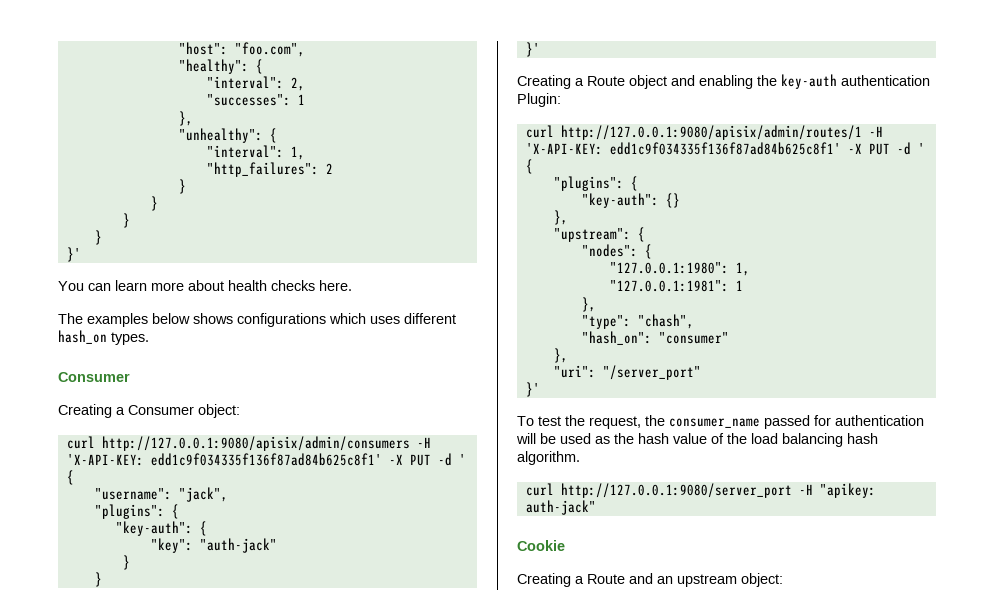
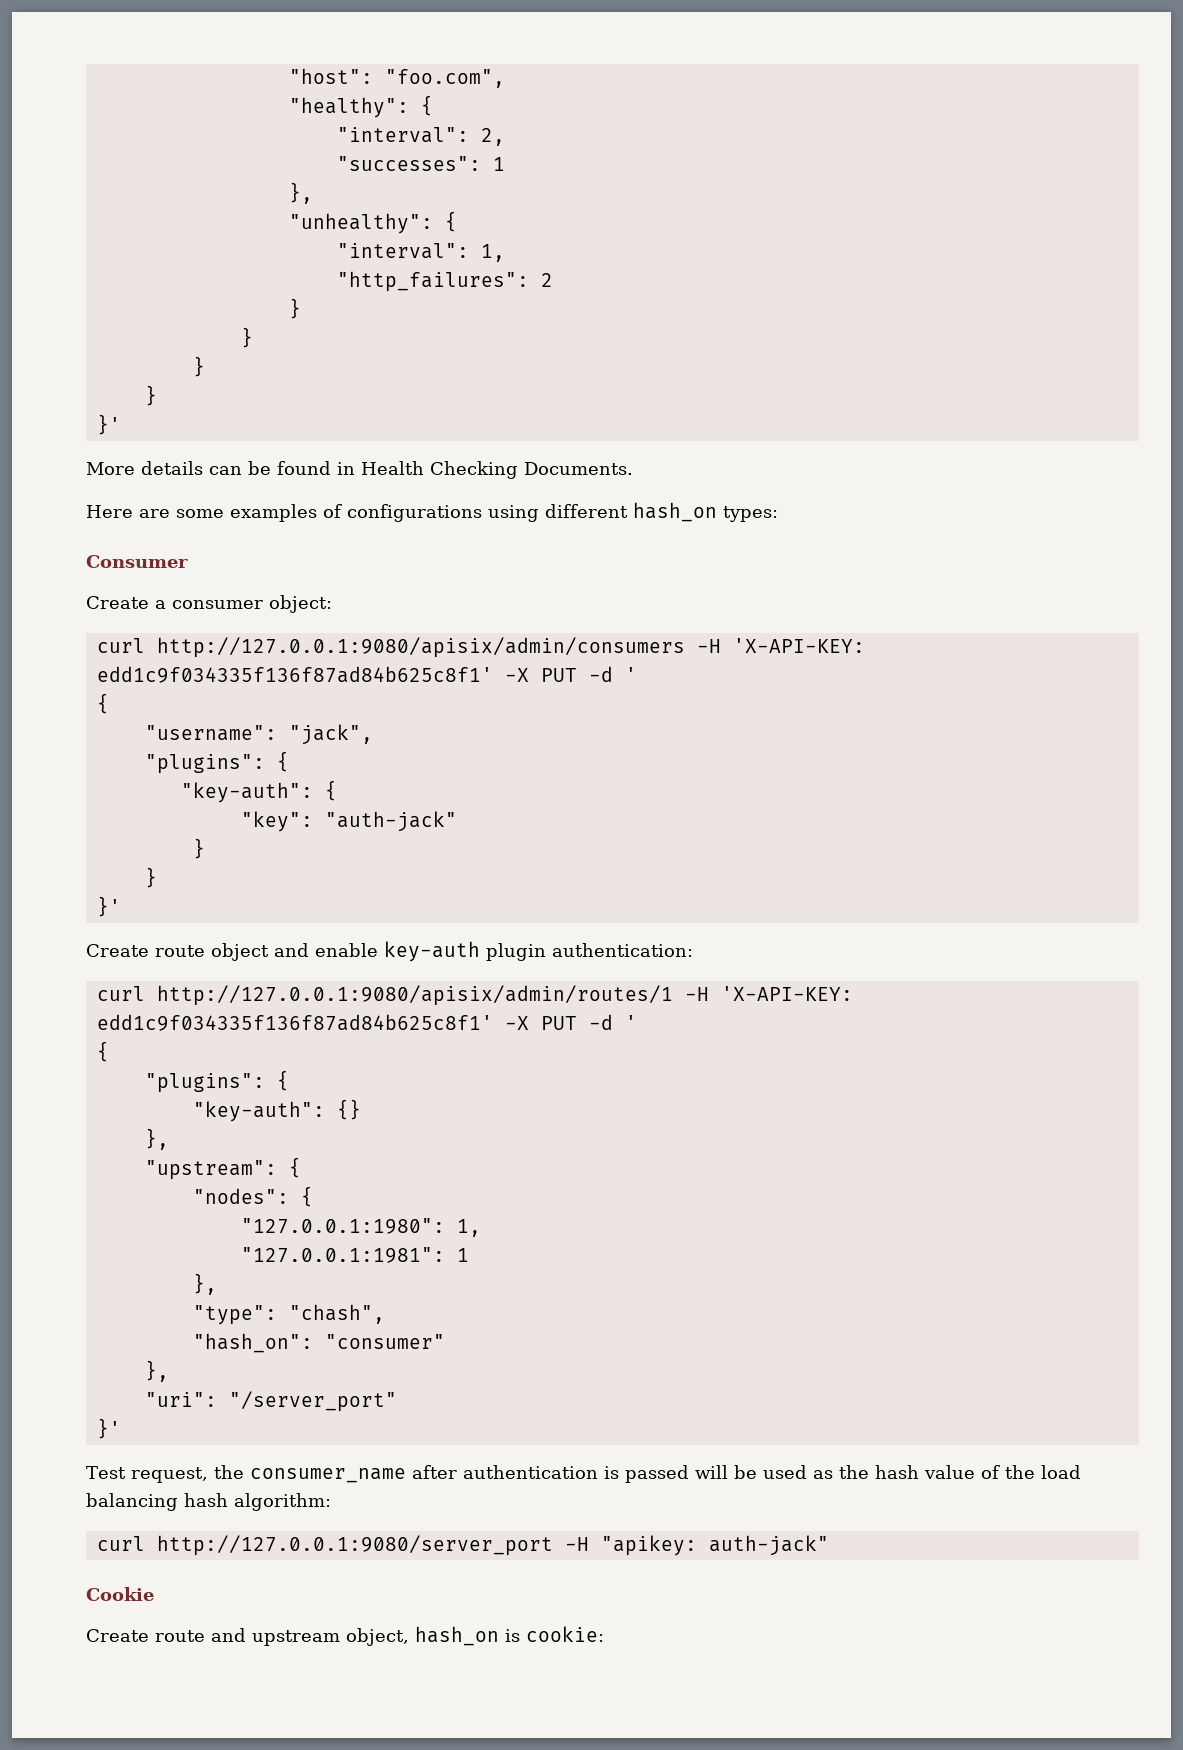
- You can learn more about health checks here.
- The examples below shows configurations which uses different hash_on types.
+ More details can be found in Health Checking Documents.
+ Here are some examples of configurations using different hash_on types:
- Creating a Consumer object:
+ Create a consumer object:
- Creating a Route object and enabling the key-auth authentication Plugin:
+ Create route object and enable key-auth plugin authentication:
- To test the request, the consumer_name passed for authentication will be used as the hash value of the load balancing hash algorithm.
+ Test request, the consumer_name after authentication is passed will be used as the hash value of the load balancing hash algorithm:
- Creating a Route and an upstream object:
+ Create route and upstream object, hash_on is cookie:

